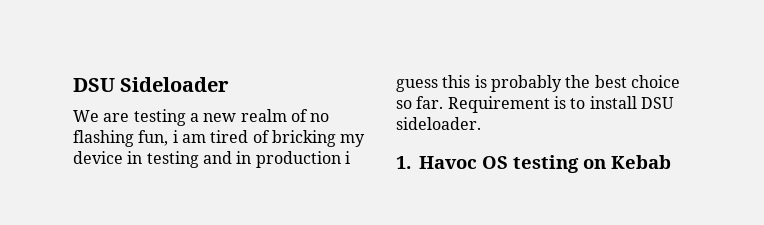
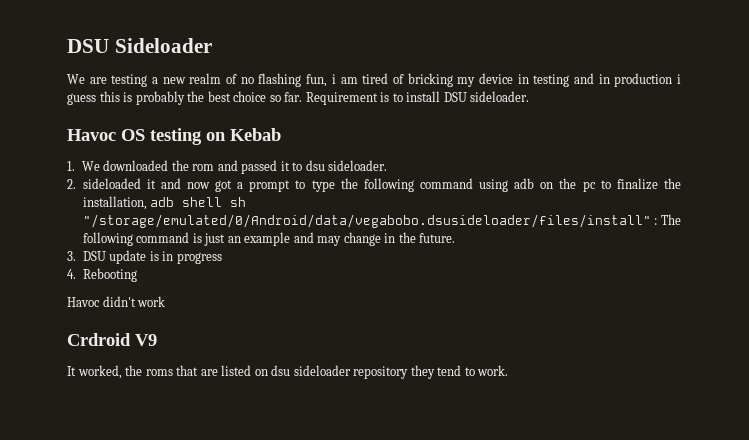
- 1. Havoc OS testing on Kebab
+ Havoc OS testing on Kebab
+ 1. We downloaded the rom and passed it to dsu sideloader.
+ 2. sideloaded it and now got a prompt to type the following command using adb on the pc to finalize the installation, adb shell sh "/storage/emulated/0/Android/data/vegabobo.dsusideloader/files/install" : The following command is just an example and may change in the future.
+ 3. DSU update is in progress
+ 4. Rebooting
+ Havoc didn't work
+ Crdroid V9
+ It worked, the roms that are listed on dsu sideloader repository they tend to work.

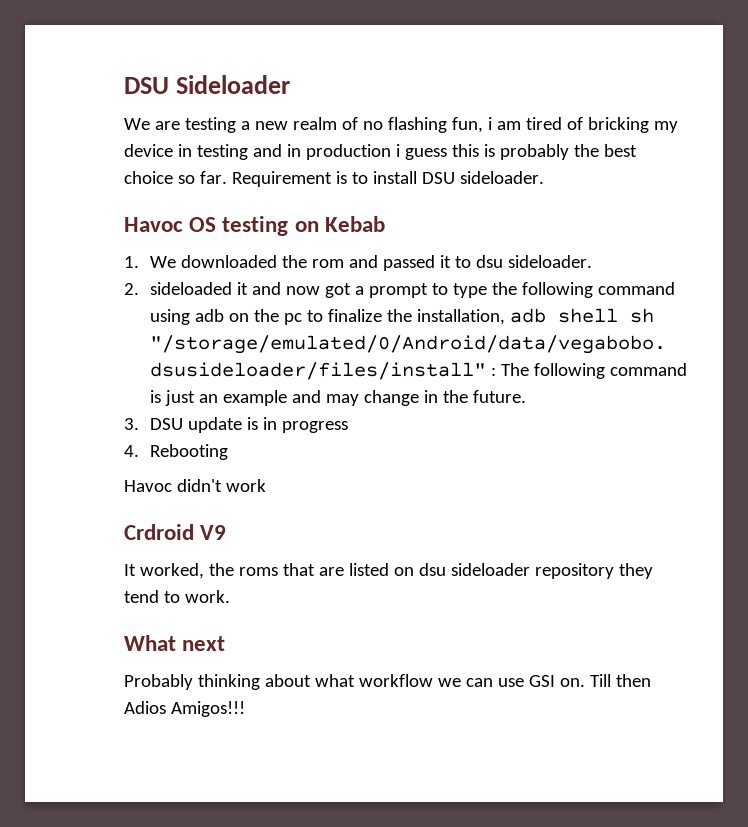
+ What next
+ Probably thinking about what workflow we can use GSI on. Till then Adios Amigos!!!

